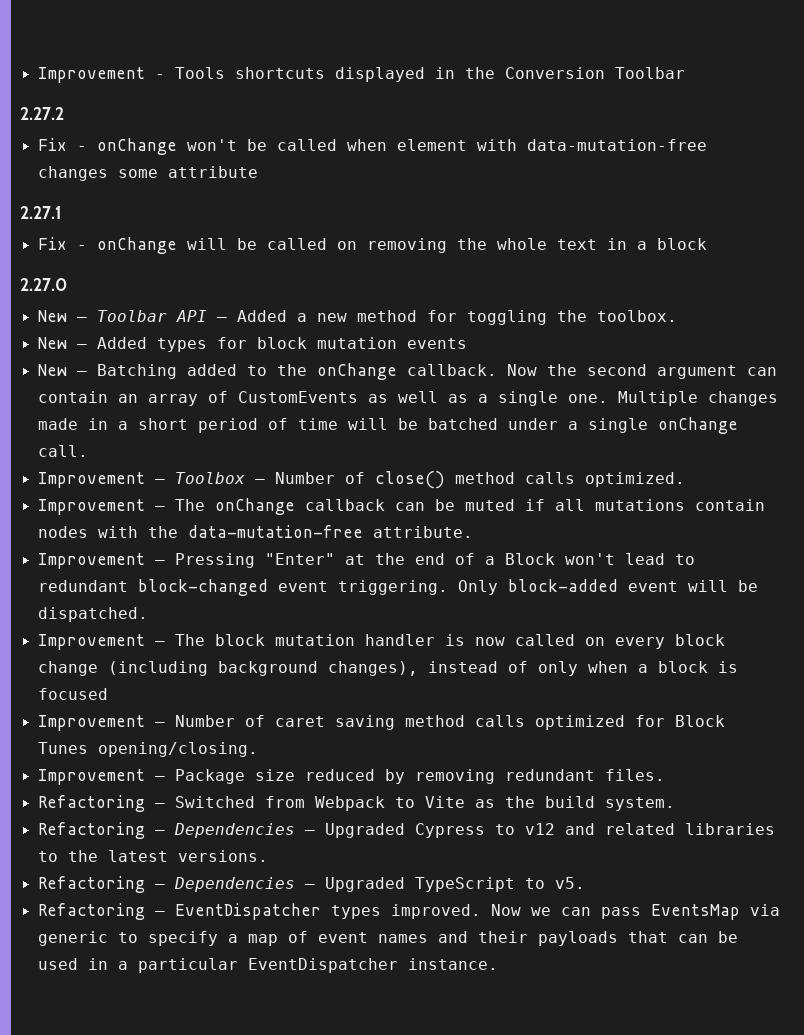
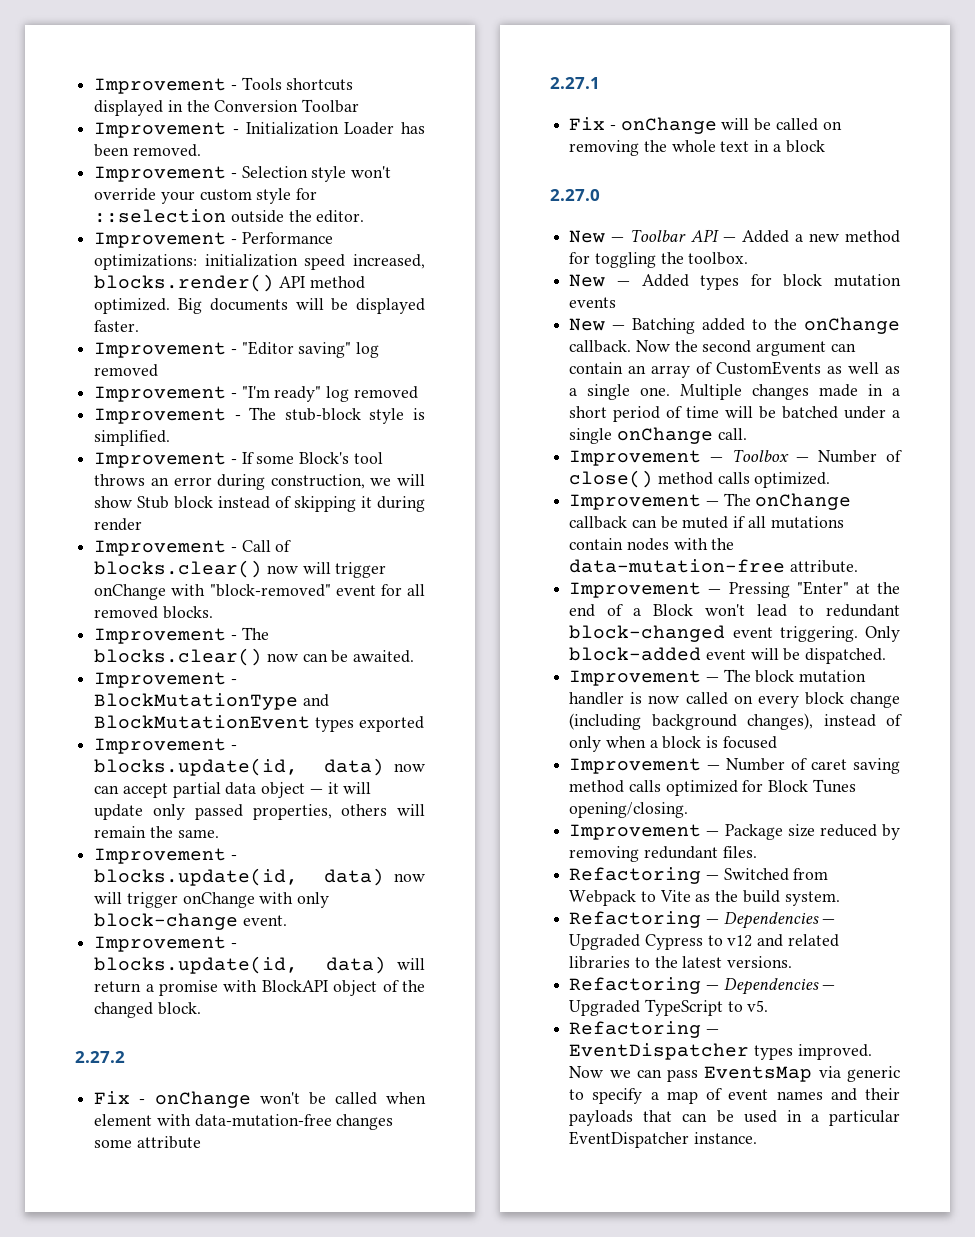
+ Improvement - Initialization Loader has been removed.
+ Improvement - Selection style won't override your custom style for ::selection outside the editor.
+ Improvement - Performance optimizations: initialization speed increased, blocks.render() API method optimized. Big documents will be displayed faster.
+ Improvement - "Editor saving" log removed
+ Improvement - "I'm ready" log removed
+ Improvement - The stub-block style is simplified.
+ Improvement - If some Block's tool throws an error during construction, we will show Stub block instead of skipping it during render
+ Improvement - Call of blocks.clear() now will trigger onChange with "block-removed" event for all removed blocks.
+ Improvement - The blocks.clear() now can be awaited.
+ Improvement - BlockMutationType and BlockMutationEvent types exported
+ Improvement - blocks.update(id, data) now can accept partial data object — it will update only passed properties, others will remain the same.
+ Improvement - blocks.update(id, data) now will trigger onChange with only block-change event.
+ Improvement - blocks.update(id, data) will return a promise with BlockAPI object of the changed block.

